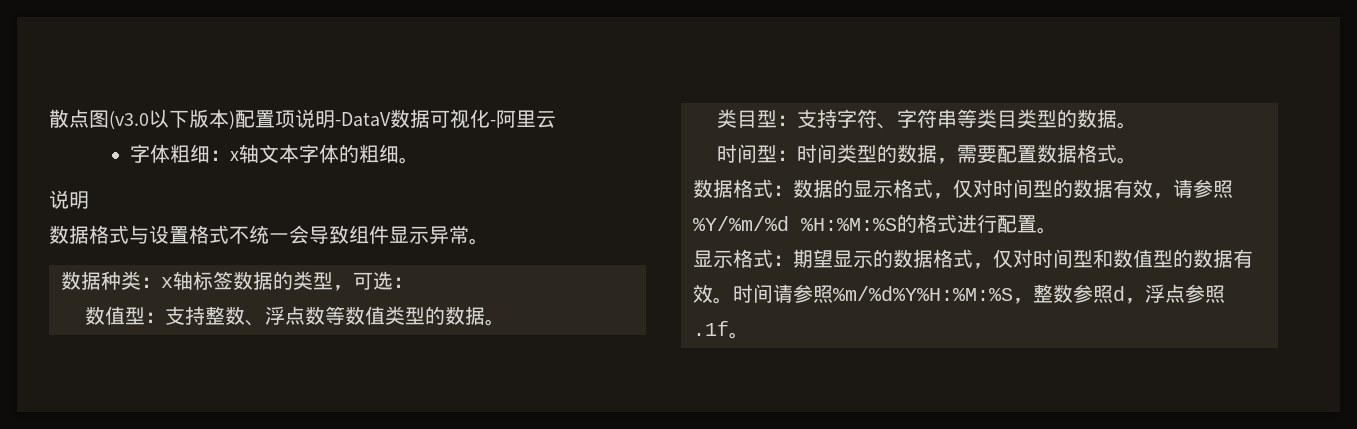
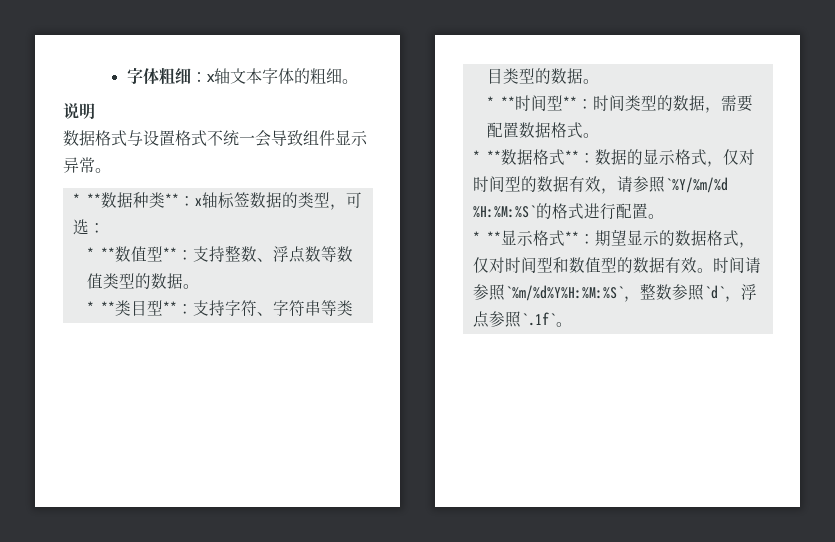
- 散点图(v3.0以下版本)配置项说明-DataV数据可视化-阿里云
- 数据种类：x轴标签数据的类型，可选：
+ * **数据种类**：x轴标签数据的类型，可选：
- 数值型：支持整数、浮点数等数值类型的数据。
+ * **数值型**：支持整数、浮点数等数值类型的数据。
- 类目型：支持字符、字符串等类目类型的数据。
+ * **类目型**：支持字符、字符串等类目类型的数据。
- 时间型：时间类型的数据，需要配置数据格式。
+ * **时间型**：时间类型的数据，需要配置数据格式。
- 数据格式：数据的显示格式，仅对时间型的数据有效，请参照%Y/%m/%d %H:%M:%S的格式进行配置。
+ * **数据格式**：数据的显示格式，仅对时间型的数据有效，请参照`%Y/%m/%d %H:%M:%S`的格式进行配置。
- 显示格式：期望显示的数据格式，仅对时间型和数值型的数据有效。
+ * **显示格式**：期望显示的数据格式，仅对时间型和数值型的数据有效。
- 时间请参照%m/%d%Y%H:%M:%S，整数参照d，浮点参照.1f。
+ 时间请参照`%m/%d%Y%H:%M:%S`，整数参照`d`，浮点参照`.1f`。

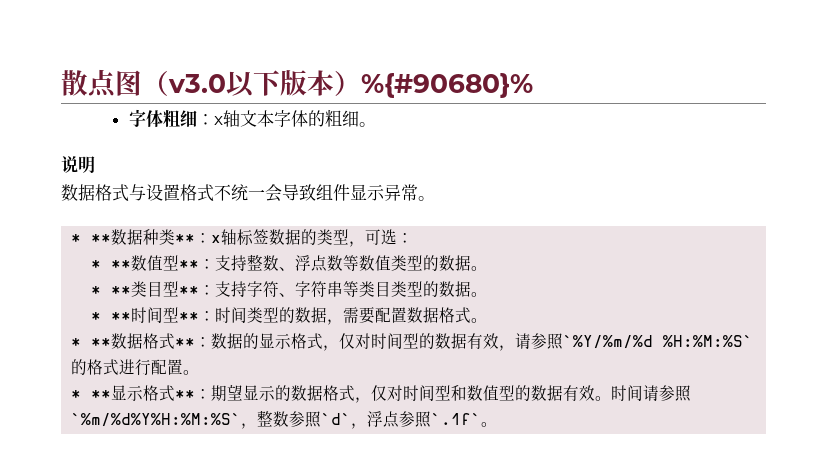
+ 散点图（v3.0以下版本）%{#90680}%

